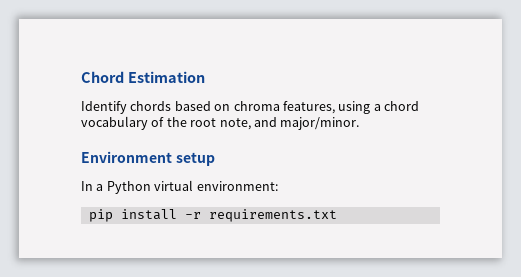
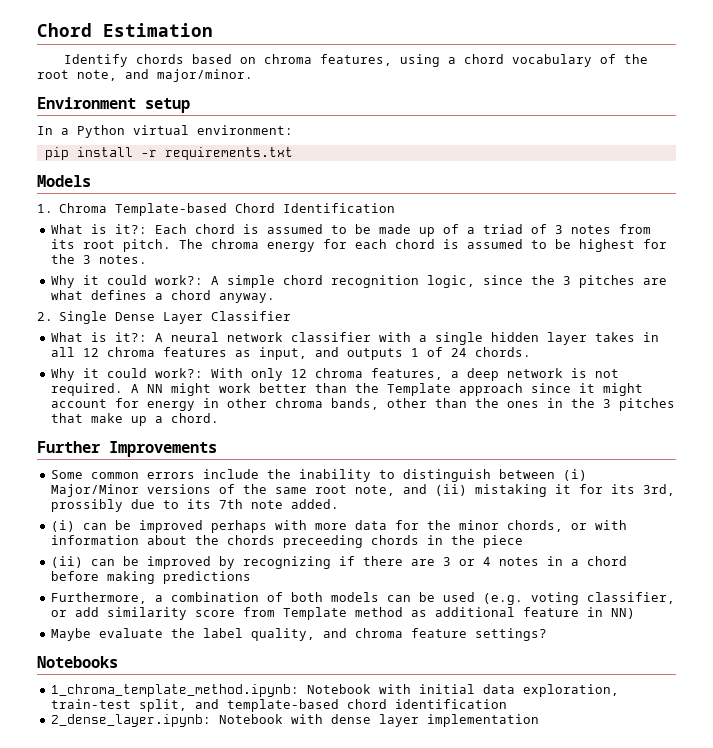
+ Models
+ 1. Chroma Template-based Chord Identification
+ What is it?: Each chord is assumed to be made up of a triad of 3 notes from its root pitch. The chroma energy for each chord is assumed to be highest for the 3 notes.
+ Why it could work?: A simple chord recognition logic, since the 3 pitches are what defines a chord anyway.
+ 2. Single Dense Layer Classifier
+ What is it?: A neural network classifier with a single hidden layer takes in all 12 chroma features as input, and outputs 1 of 24 chords.
+ Why it could work?: With only 12 chroma features, a deep network is not required. A NN might work better than the Template approach since it might account for energy in other chroma bands, other than the ones in the 3 pitches that make up a chord.
+ Further Improvements
+ Some common errors include the inability to distinguish between (i) Major/Minor versions of the same root note, and (ii) mistaking it for its 3rd, prossibly due to its 7th note added.
+ (i) can be improved perhaps with more data for the minor chords, or with information about the chords preceeding chords in the piece
+ (ii) can be improved by recognizing if there are 3 or 4 notes in a chord before making predictions
+ Furthermore, a combination of both models can be used (e.g. voting classifier, or add similarity score from Template method as additional feature in NN)
+ Maybe evaluate the label quality, and chroma feature settings?
+ Notebooks
+ 1_chroma_template_method.ipynb: Notebook with initial data exploration, train-test split, and template-based chord identification
+ 2_dense_layer.ipynb: Notebook with dense layer implementation

